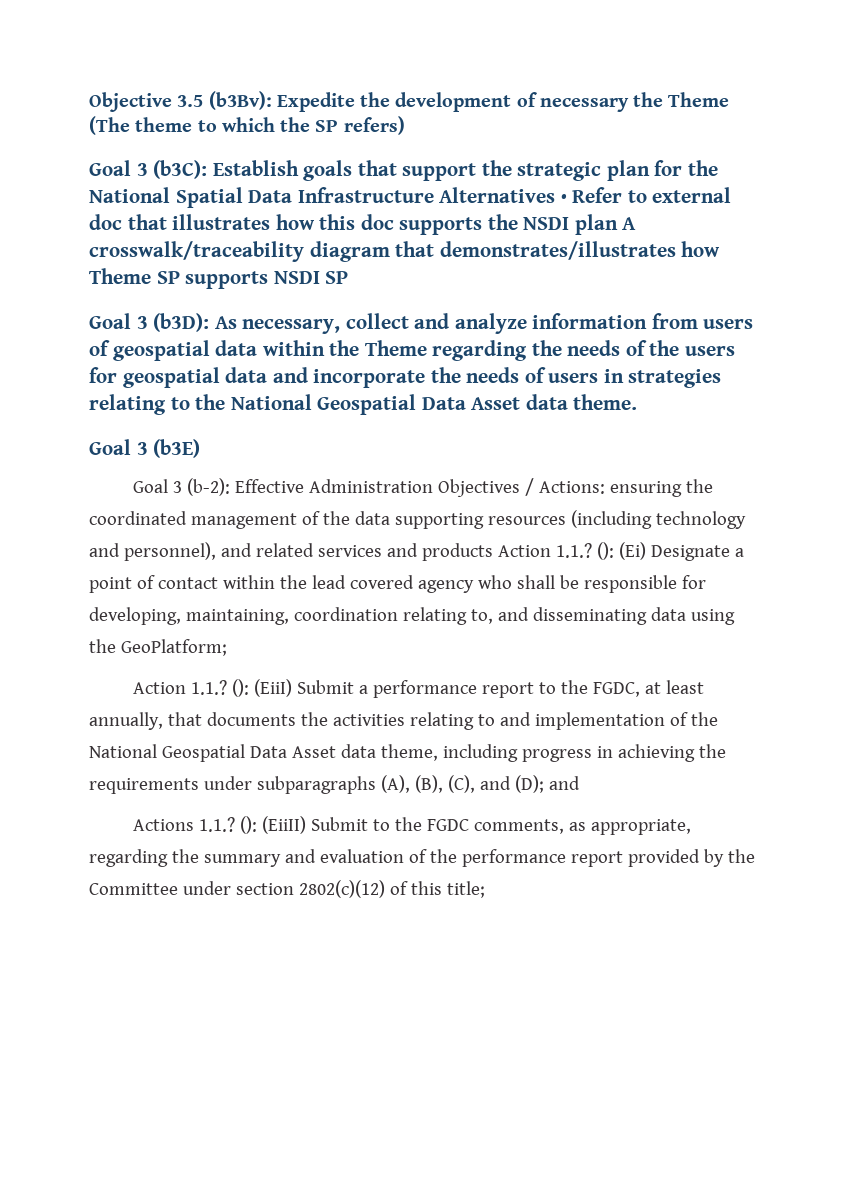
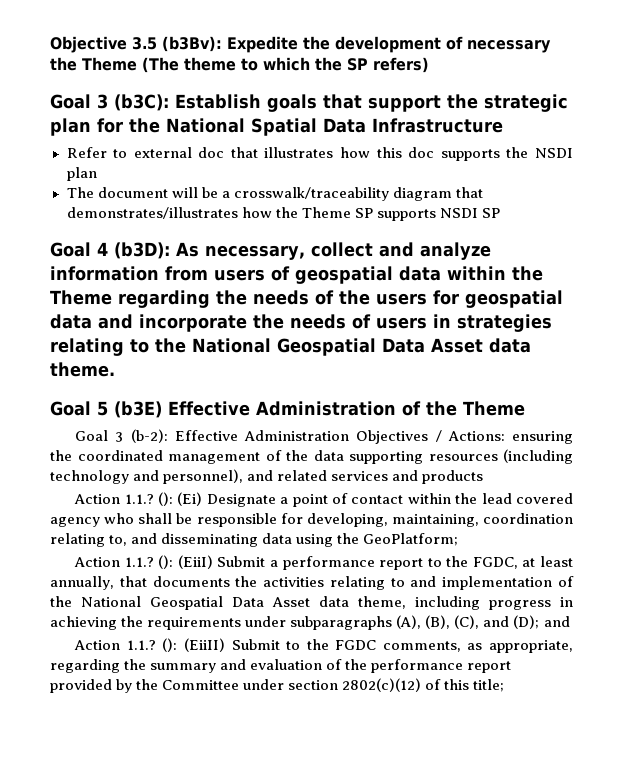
- Goal 3 (b3C): Establish goals that support the strategic plan for the National Spatial Data Infrastructure Alternatives • Refer to external doc that illustrates how this doc supports the NSDI plan A crosswalk/traceability diagram that demonstrates/illustrates how Theme SP supports NSDI SP
+ Goal 3 (b3C): Establish goals that support the strategic plan for the National Spatial Data Infrastructure
+ Refer to external doc that illustrates how this doc supports the NSDI plan
+ The document will be a crosswalk/traceability diagram that demonstrates/illustrates how the Theme SP supports NSDI SP
- Goal 3 (b3D): As necessary, collect and analyze information from users of geospatial data within the Theme regarding the needs of the users for geospatial data and incorporate the needs of users in strategies relating to the National Geospatial Data Asset data theme.
+ Goal 4 (b3D): As necessary, collect and analyze information from users of geospatial data within the Theme regarding the needs of the users for geospatial data and incorporate the needs of users in strategies relating to the National Geospatial Data Asset data theme.
- Goal 3 (b3E)
+ Goal 5 (b3E) Effective Administration of the Theme
- Goal 3 (b-2): Effective Administration Objectives / Actions: ensuring the coordinated management of the data supporting resources (including technology and personnel), and related services and products Action 1.1.?
+ Goal 3 (b-2): Effective Administration Objectives / Actions: ensuring the coordinated management of the data supporting resources (including technology and personnel), and related services and products
+ Action 1.1.?
  (): (EiiI) Submit a performance report to the FGDC, at least annually, that documents the activities relating to and implementation of the National Geospatial Data Asset data theme, including progress in achieving the requirements under subparagraphs (A), (B), (C), and (D); and
- Actions 1.1.?
+ Action 1.1.?

